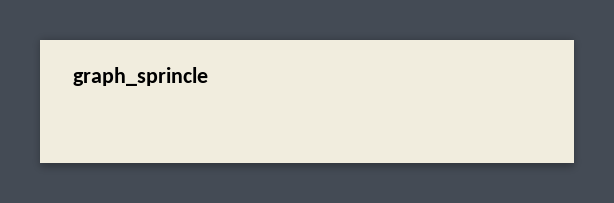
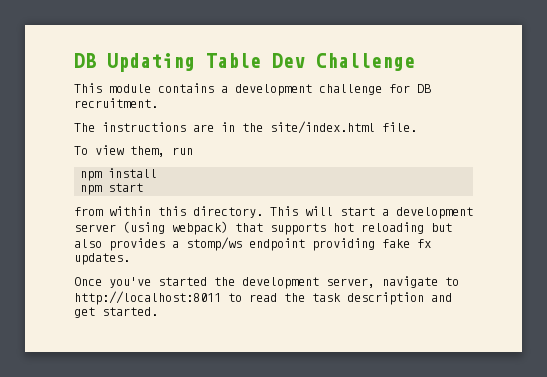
- graph_sprincle
+ DB Updating Table Dev Challenge
+ This module contains a development challenge for DB recruitment.
+ The instructions are in the site/index.html file.
+ To view them, run
+ npm install
+ npm start
+ from within this directory. This will start a development server (using webpack) that supports hot reloading but also provides a stomp/ws endpoint providing fake fx updates.
+ Once you've started the development server, navigate to http://localhost:8011 to read the task description and get started.

